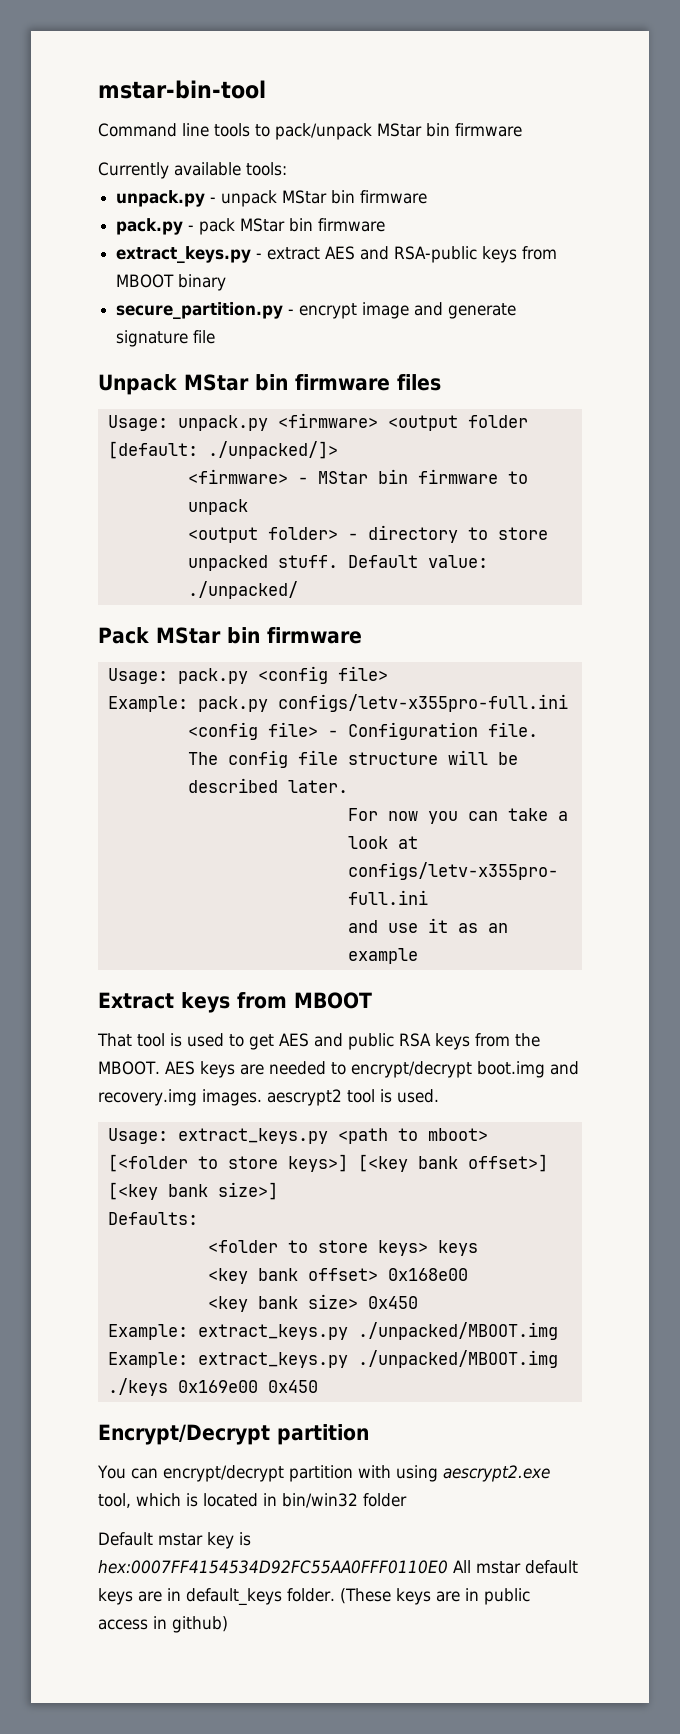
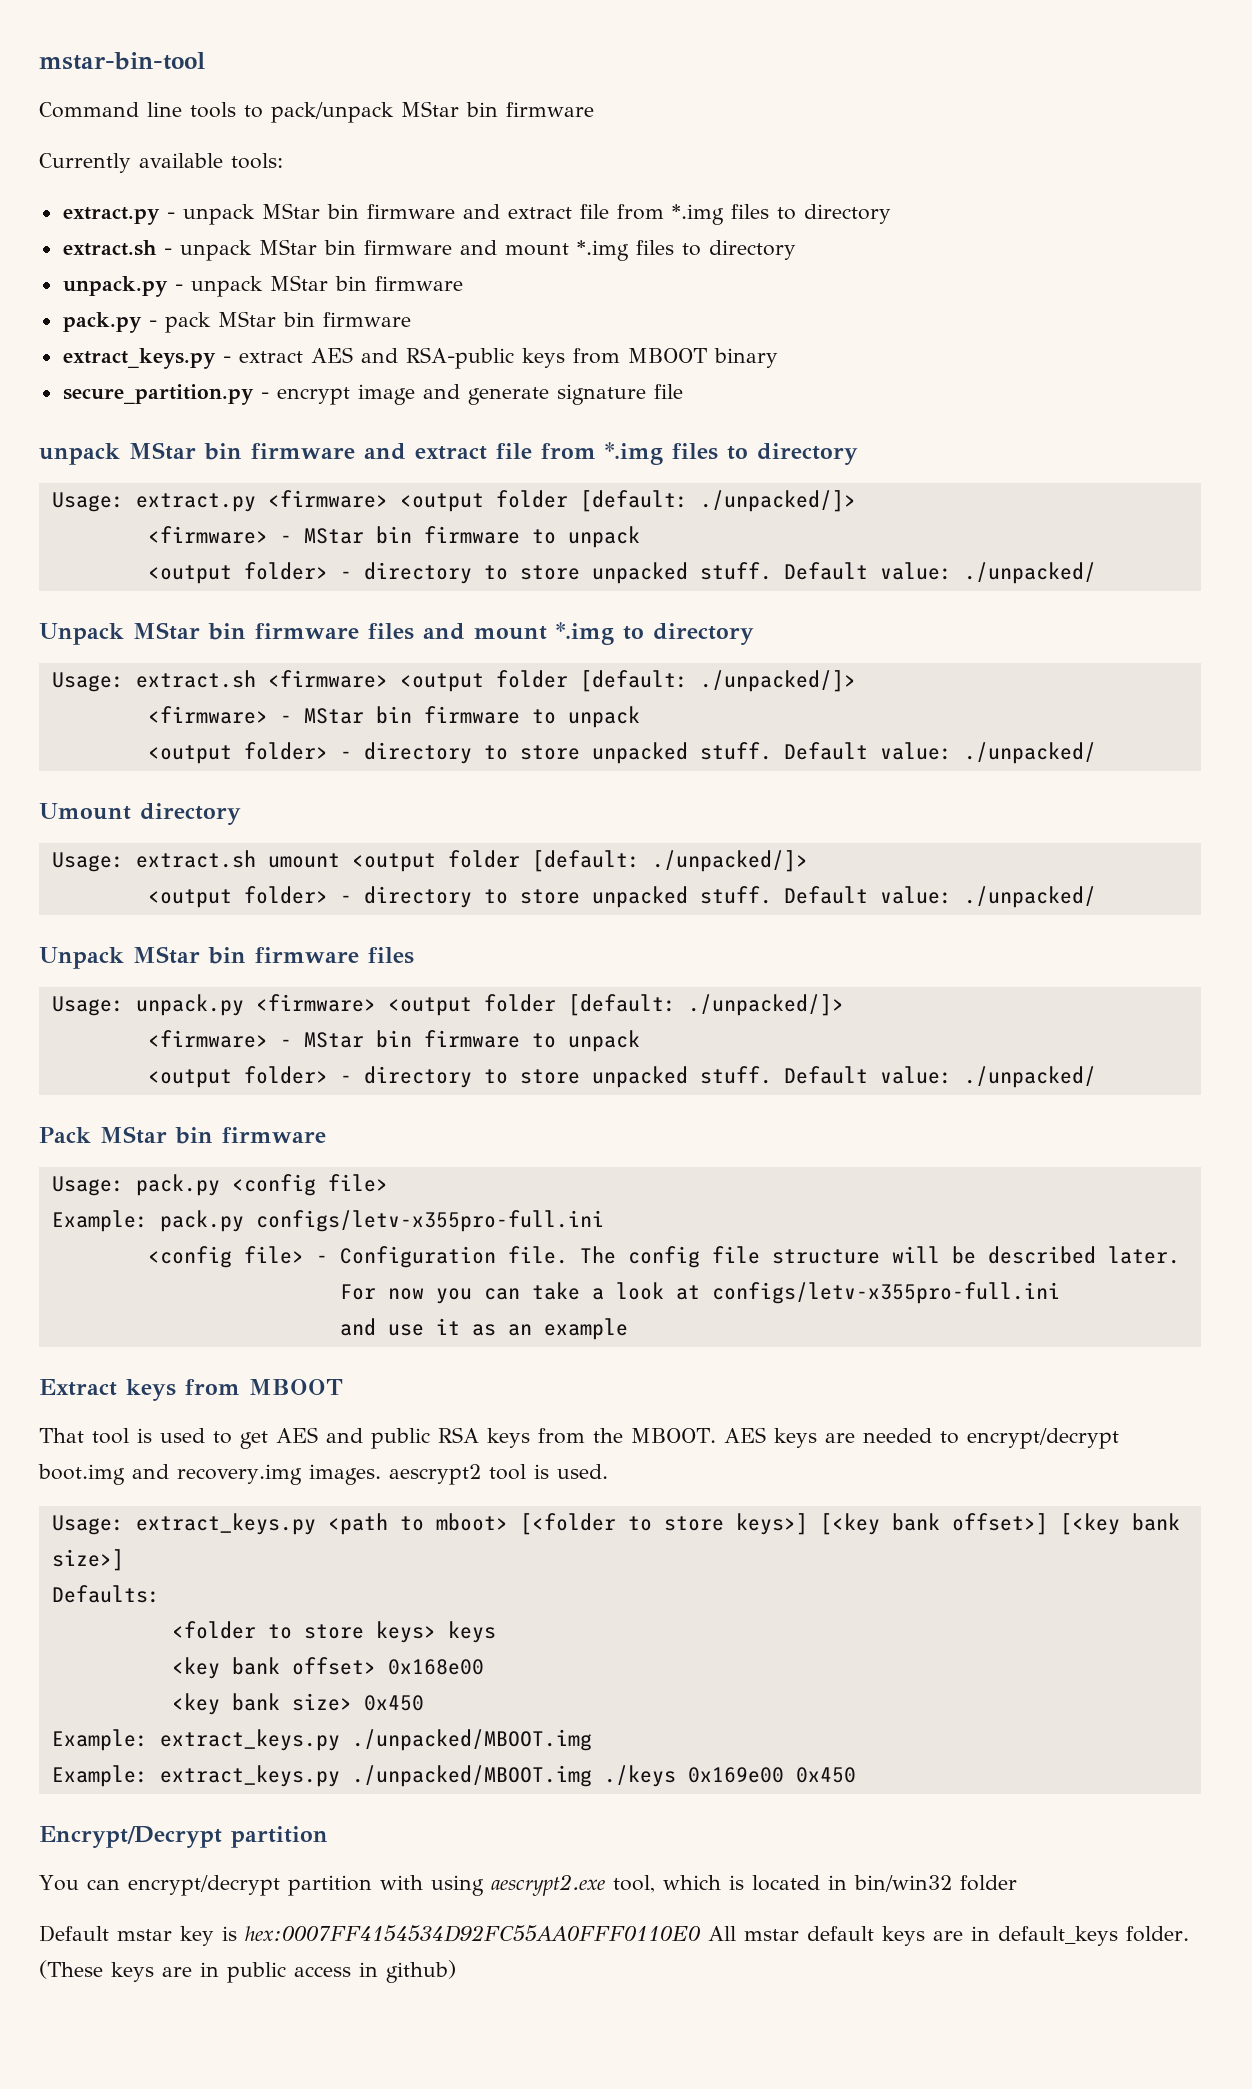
+ extract.py - unpack MStar bin firmware and extract file from *.img files to directory
+ extract.sh - unpack MStar bin firmware and mount *.img files to directory
  secure_partition.py - encrypt image and generate signature file
+ unpack MStar bin firmware and extract file from *.img files to directory
+ Usage: extract.py <firmware> <output folder [default: ./unpacked/]>
+ <firmware> - MStar bin firmware to unpack
+ <output folder> - directory to store unpacked stuff. Default value: ./unpacked/
+ Unpack MStar bin firmware files and mount *.img to directory
+ Usage: extract.sh <firmware> <output folder [default: ./unpacked/]>
+ <firmware> - MStar bin firmware to unpack
+ <output folder> - directory to store unpacked stuff. Default value: ./unpacked/
+ Umount directory
+ Usage: extract.sh umount <output folder [default: ./unpacked/]>
+ <output folder> - directory to store unpacked stuff. Default value: ./unpacked/

